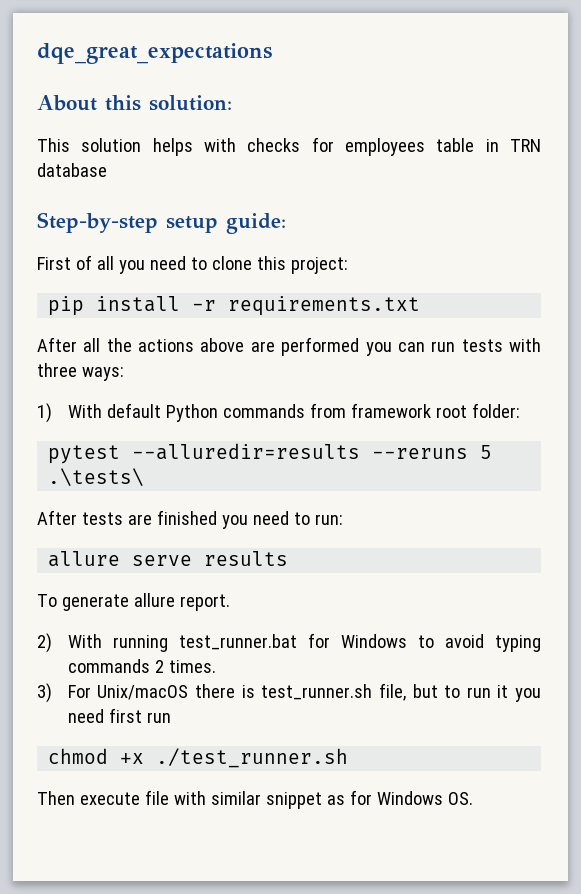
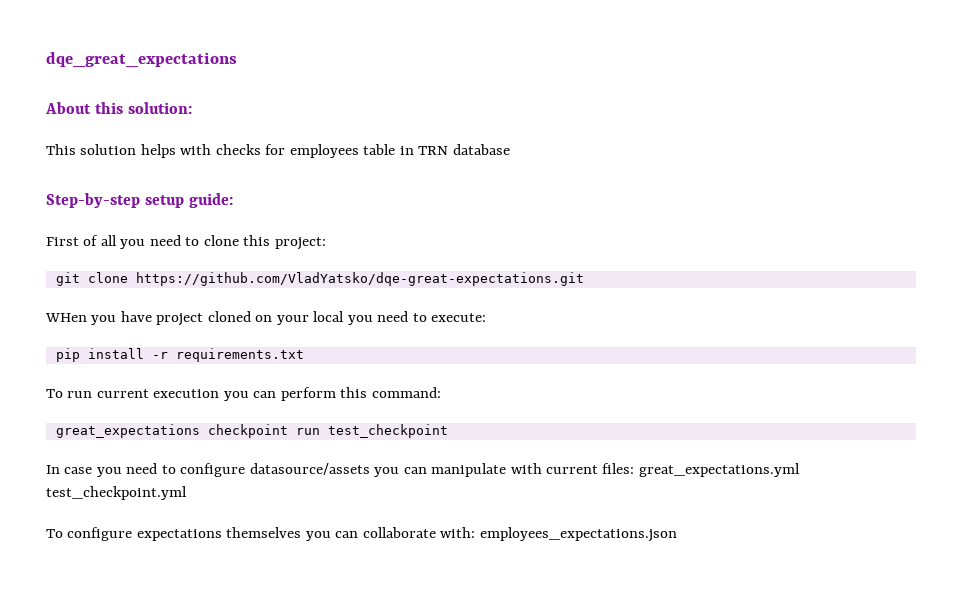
+ git clone https://github.com/VladYatsko/dqe-great-expectations.git
+ WHen you have project cloned on your local you need to execute:
  pip install -r requirements.txt
- After all the actions above are performed you can run tests with three ways:
- 1) With default Python commands from framework root folder:
- pytest --alluredir=results --reruns 5 .\tests\
- After tests are finished you need to run:
- allure serve results
- To generate allure report.
- 2) With running test_runner.bat for Windows to avoid typing commands 2 times.
- 3) For Unix/macOS there is test_runner.sh file, but to run it you need first run
- chmod +x ./test_runner.sh
- Then execute file with similar snippet as for Windows OS.
+ To run current execution you can perform this command:
+ great_expectations checkpoint run test_checkpoint
+ In case you need to configure datasource/assets you can manipulate with current files: great_expectations.yml test_checkpoint.yml
+ To configure expectations themselves you can collaborate with: employees_expectations.json

